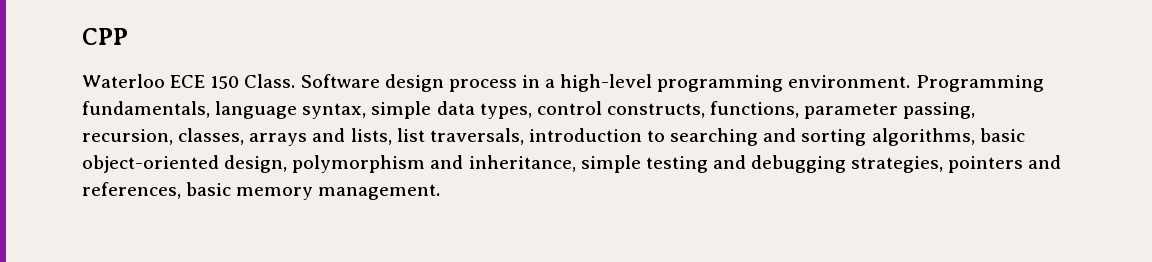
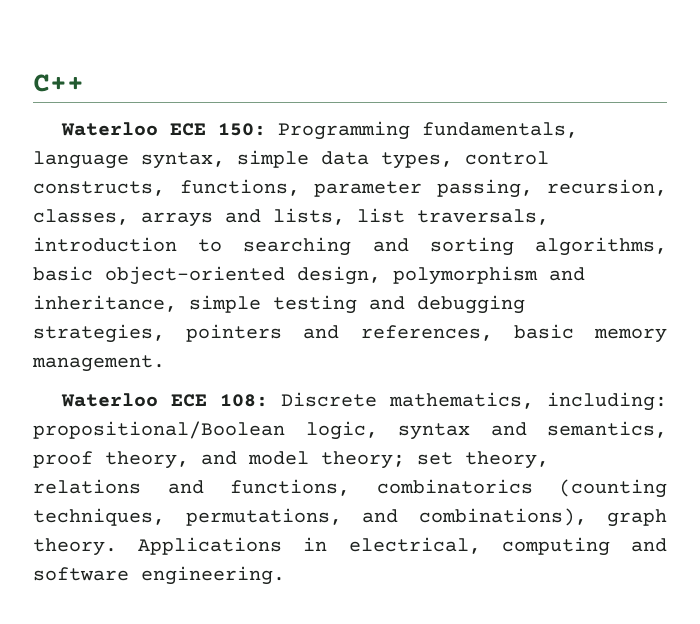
- CPP
- Waterloo ECE 150 Class. Software design process in a high-level programming environment. Programming fundamentals, language syntax, simple data types, control constructs, functions, parameter passing, recursion, classes, arrays and lists, list traversals, introduction to searching and sorting algorithms, basic object-oriented design, polymorphism and inheritance, simple testing and debugging strategies, pointers and references, basic memory management.
+ C++
+ Waterloo ECE 150: Programming fundamentals, language syntax, simple data types, control constructs, functions, parameter passing, recursion, classes, arrays and lists, list traversals, introduction to searching and sorting algorithms, basic object-oriented design, polymorphism and inheritance, simple testing and debugging strategies, pointers and references, basic memory management.
+ Waterloo ECE 108: Discrete mathematics, including: propositional/Boolean logic, syntax and semantics, proof theory, and model theory; set theory, relations and functions, combinatorics (counting techniques, permutations, and combinations), graph theory. Applications in electrical, computing and software engineering.

